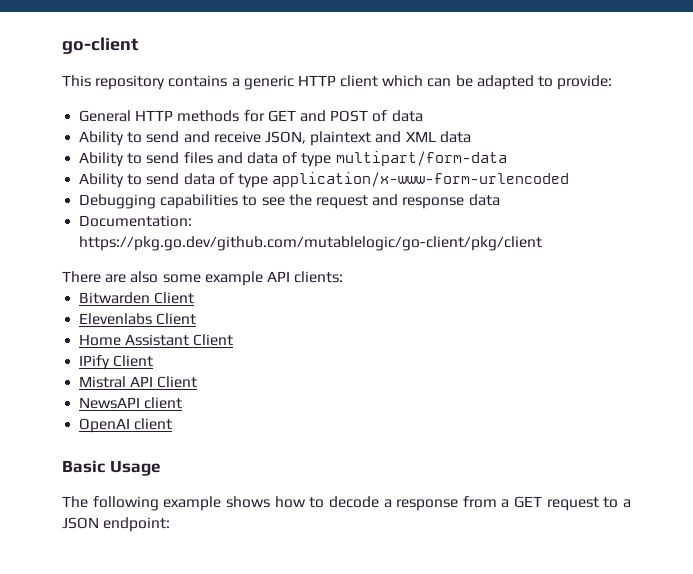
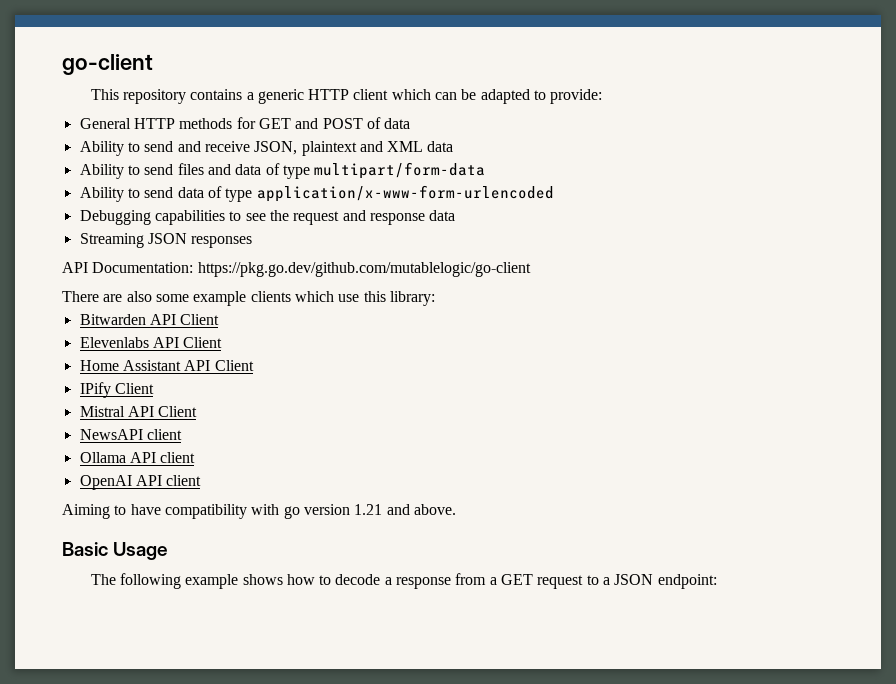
- Documentation: https://pkg.go.dev/github.com/mutablelogic/go-client/pkg/client
+ Streaming JSON responses
+ API Documentation: https://pkg.go.dev/github.com/mutablelogic/go-client
- There are also some example API clients:
+ There are also some example clients which use this library:
- Bitwarden Client
+ Bitwarden API Client
- Elevenlabs Client
+ Elevenlabs API Client
- Home Assistant Client
+ Home Assistant API Client
+ Ollama API client
- OpenAI client
+ OpenAI API client
+ Aiming to have compatibility with go version 1.21 and above.

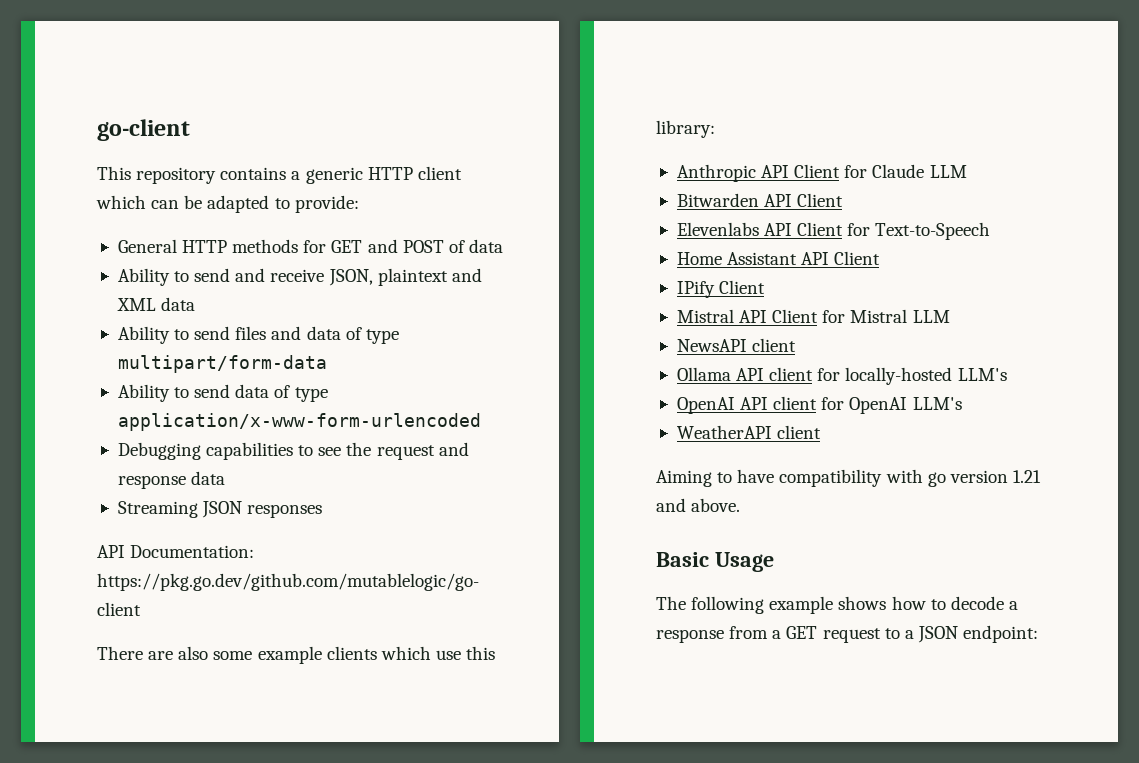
+ Anthropic API Client for Claude LLM
- Elevenlabs API Client
+ Elevenlabs API Client for Text-to-Speech
- Mistral API Client
+ Mistral API Client for Mistral LLM
- Ollama API client
+ Ollama API client for locally-hosted LLM's
- OpenAI API client
+ OpenAI API client for OpenAI LLM's
+ WeatherAPI client

